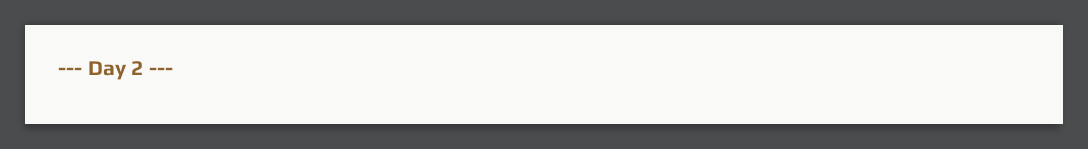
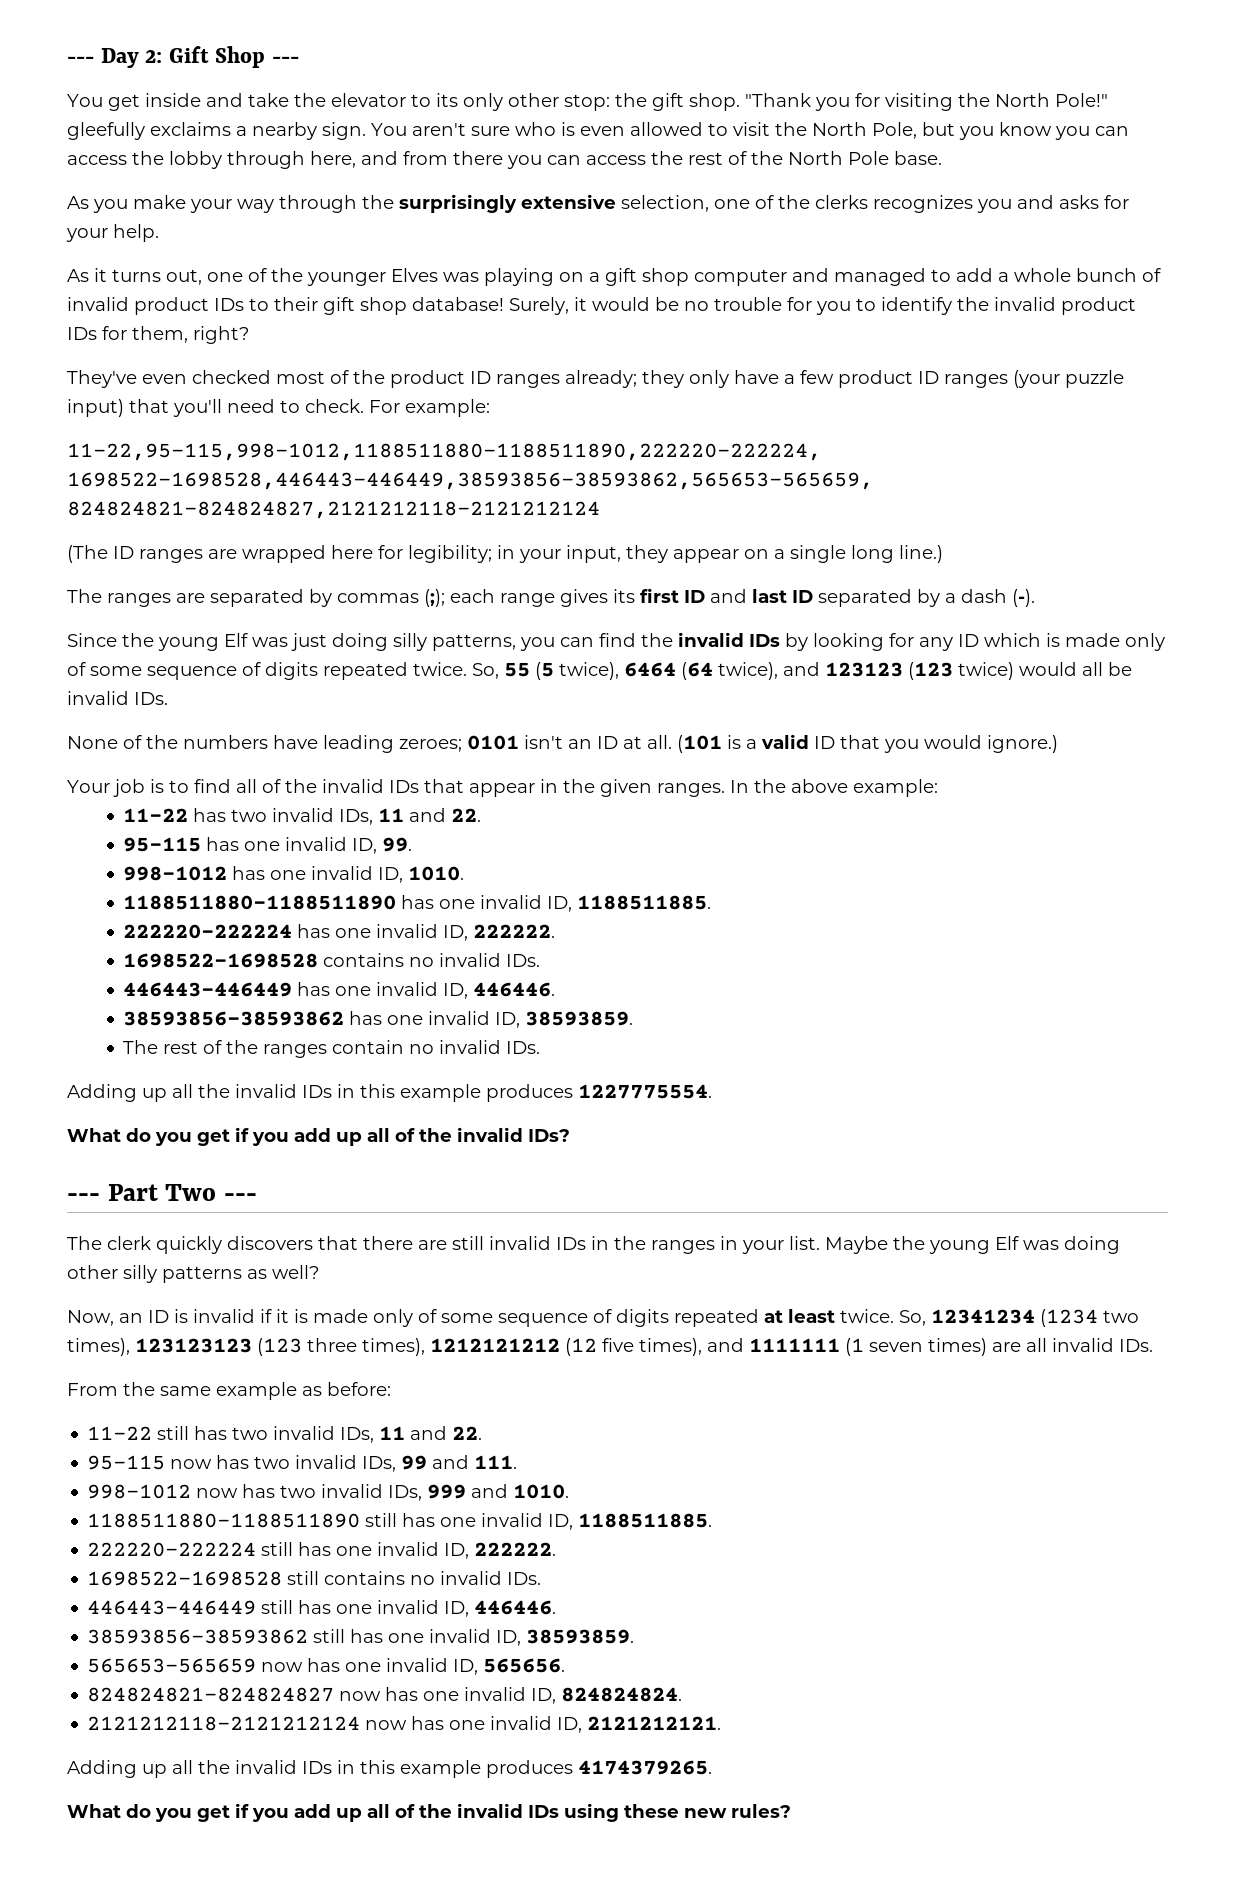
- --- Day 2 ---
+ --- Day 2: Gift Shop ---
+ You get inside and take the elevator to its only other stop: the gift shop. "Thank you for visiting the North Pole!" gleefully exclaims a nearby sign. You aren't sure who is even allowed to visit the North Pole, but you know you can access the lobby through here, and from there you can access the rest of the North Pole base.
+ As you make your way through the surprisingly extensive selection, one of the clerks recognizes you and asks for your help.
+ As it turns out, one of the younger Elves was playing on a gift shop computer and managed to add a whole bunch of invalid product IDs to their gift shop database! Surely, it would be no trouble for you to identify the invalid product IDs for them, right?
+ They've even checked most of the product ID ranges already; they only have a few product ID ranges (your puzzle input) that you'll need to check. For example:
+ 11-22,95-115,998-1012,1188511880-1188511890,222220-222224, 1698522-1698528,446443-446449,38593856-38593862,565653-565659, 824824821-824824827,2121212118-2121212124
+ (The ID ranges are wrapped here for legibility; in your input, they appear on a single long line.)
+ The ranges are separated by commas (;); each range gives its first ID and last ID separated by a dash (-).
+ Since the young Elf was just doing silly patterns, you can find the invalid IDs by looking for any ID which is made only of some sequence of digits repeated twice. So, 55 (5 twice), 6464 (64 twice), and 123123 (123 twice) would all be invalid IDs.
+ None of the numbers have leading zeroes; 0101 isn't an ID at all. (101 is a valid ID that you would ignore.)
+ Your job is to find all of the invalid IDs that appear in the given ranges. In the above example:
+ 11-22 has two invalid IDs, 11 and 22.
+ 95-115 has one invalid ID, 99.
+ 998-1012 has one invalid ID, 1010.
+ 1188511880-1188511890 has one invalid ID, 1188511885.
+ 222220-222224 has one invalid ID, 222222.
+ 1698522-1698528 contains no invalid IDs.
+ 446443-446449 has one invalid ID, 446446.
+ 38593856-38593862 has one invalid ID, 38593859.
+ The rest of the ranges contain no invalid IDs.
+ Adding up all the invalid IDs in this example produces 1227775554.
+ What do you get if you add up all of the invalid IDs?
+ --- Part Two ---
+ The clerk quickly discovers that there are still invalid IDs in the ranges in your list. Maybe the young Elf was doing other silly patterns as well?
+ Now, an ID is invalid if it is made only of some sequence of digits repeated at least twice. So, 12341234 (1234 two times), 123123123 (123 three times), 1212121212 (12 five times), and 1111111 (1 seven times) are all invalid IDs.
+ From the same example as before:
+ 11-22 still has two invalid IDs, 11 and 22.
+ 95-115 now has two invalid IDs, 99 and 111.
+ 998-1012 now has two invalid IDs, 999 and 1010.
+ 1188511880-1188511890 still has one invalid ID, 1188511885.
+ 222220-222224 still has one invalid ID, 222222.
+ 1698522-1698528 still contains no invalid IDs.
+ 446443-446449 still has one invalid ID, 446446.
+ 38593856-38593862 still has one invalid ID, 38593859.
+ 565653-565659 now has one invalid ID, 565656.
+ 824824821-824824827 now has one invalid ID, 824824824.
+ 2121212118-2121212124 now has one invalid ID, 2121212121.
+ Adding up all the invalid IDs in this example produces 4174379265.
+ What do you get if you add up all of the invalid IDs using these new rules?

